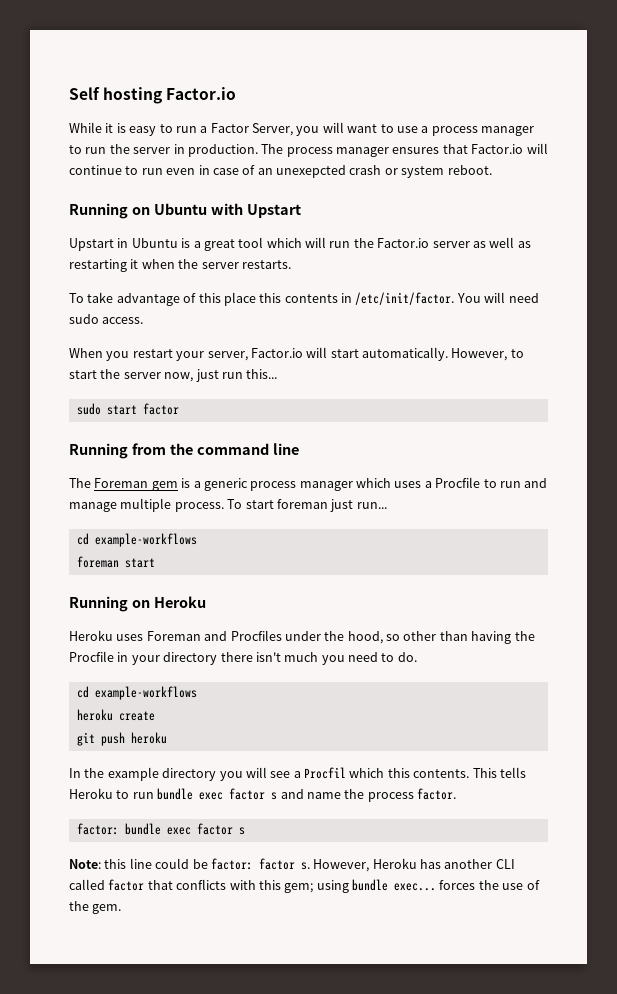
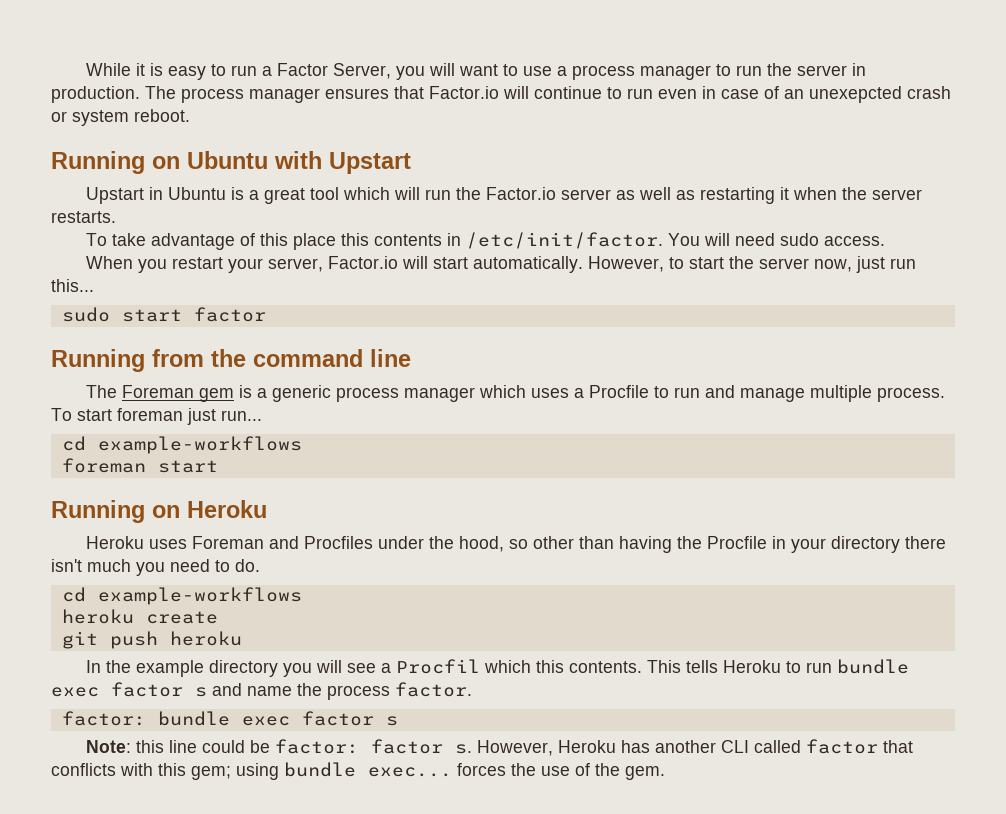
- Self hosting Factor.io

